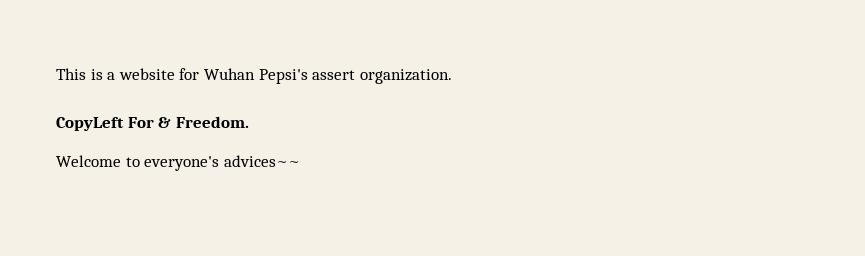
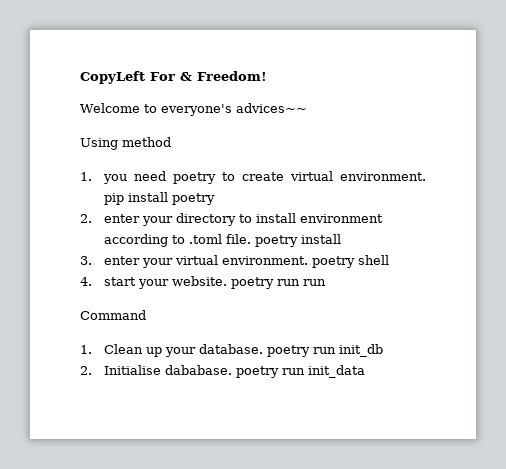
- This is a website for Wuhan Pepsi's assert organization.
- CopyLeft For & Freedom.
+ CopyLeft For & Freedom!
+ Using method
+ 1. you need poetry to create virtual environment. pip install poetry
+ 2. enter your directory to install environment according to .toml file. poetry install
+ 3. enter your virtual environment. poetry shell
+ 4. start your website. poetry run run
+ Command
+ 1. Clean up your database. poetry run init_db
+ 2. Initialise dababase. poetry run init_data

